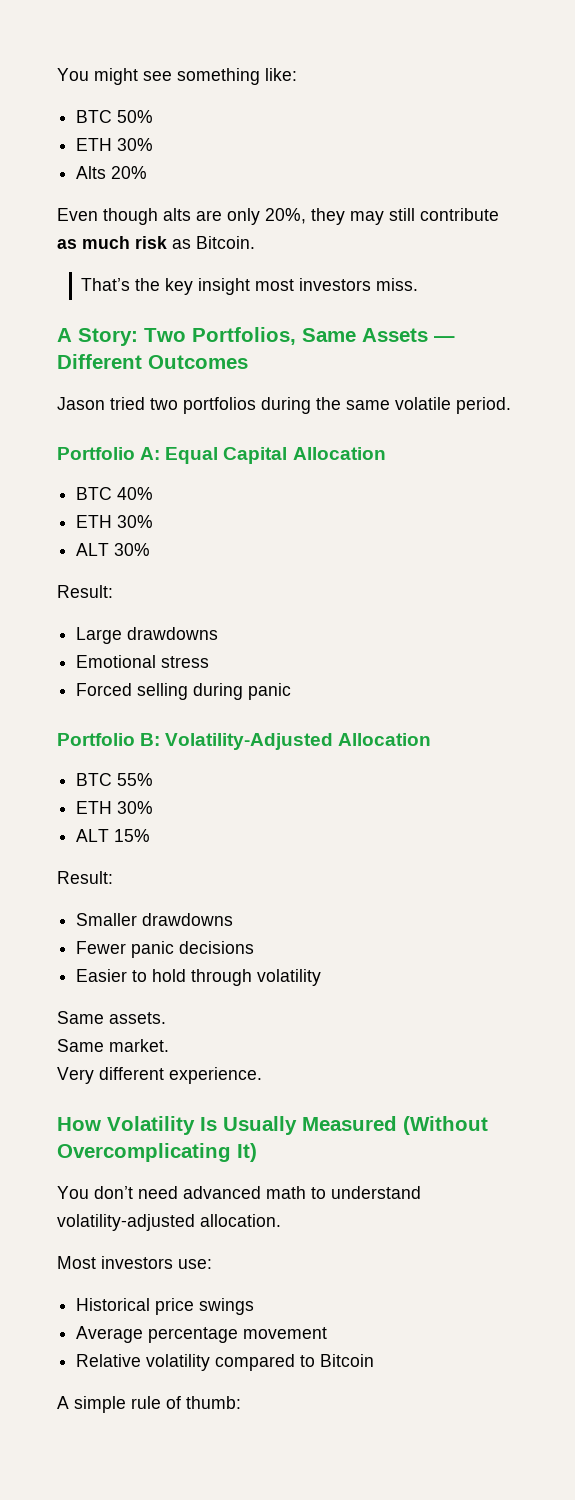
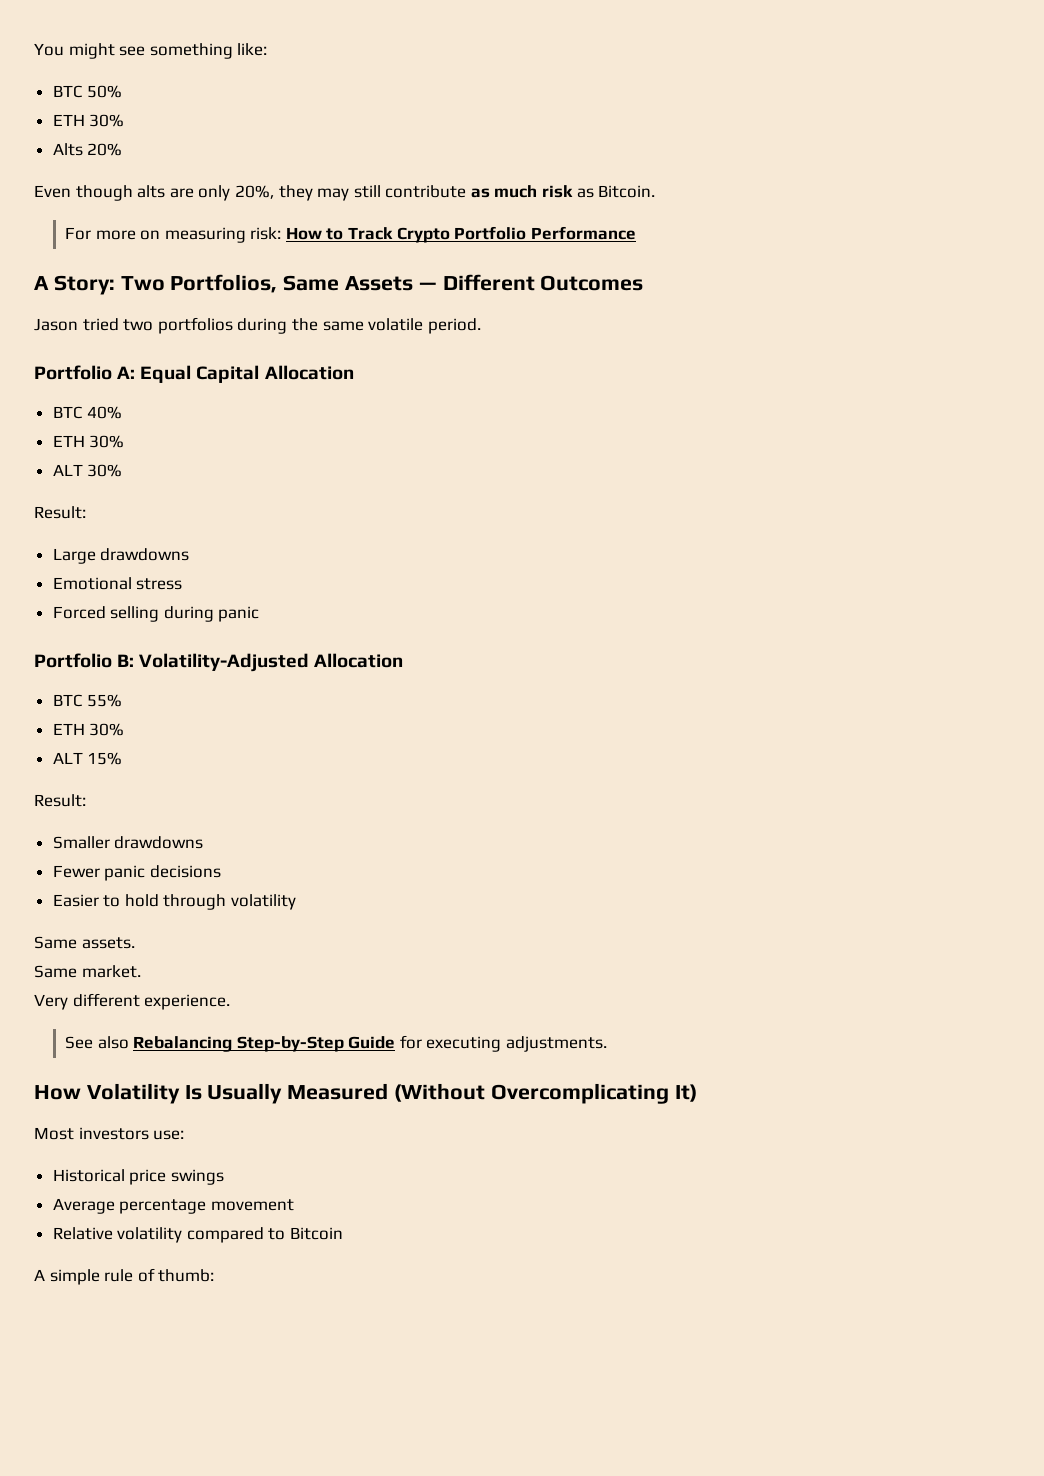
- That’s the key insight most investors miss.
+ For more on measuring risk: How to Track Crypto Portfolio Performance
+ See also Rebalancing Step-by-Step Guide for executing adjustments.
- You don’t need advanced math to understand volatility-adjusted allocation.

